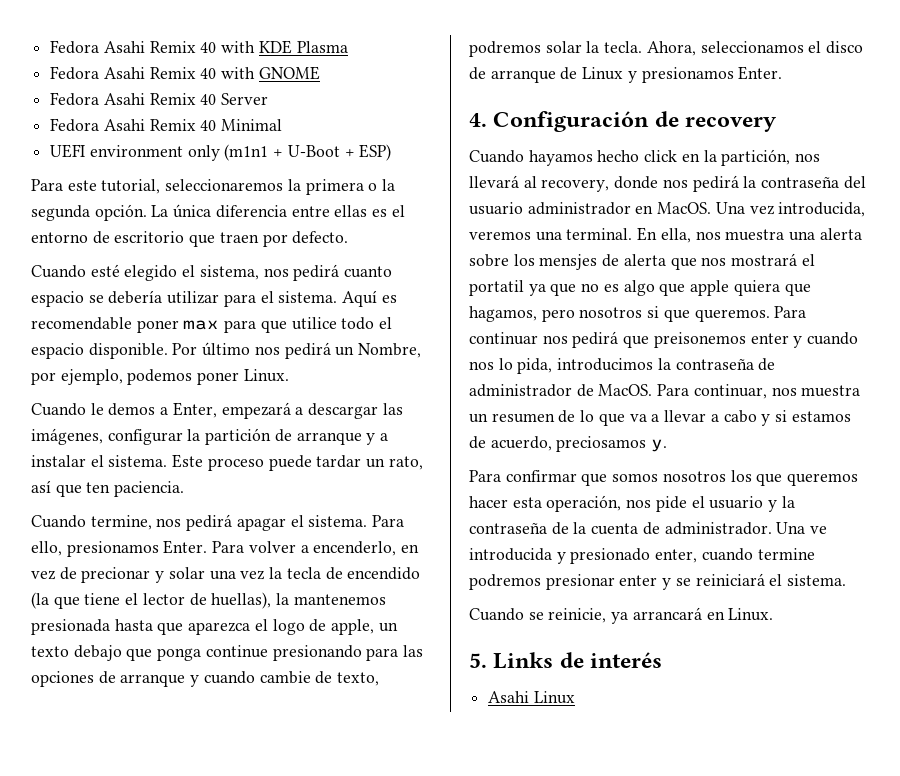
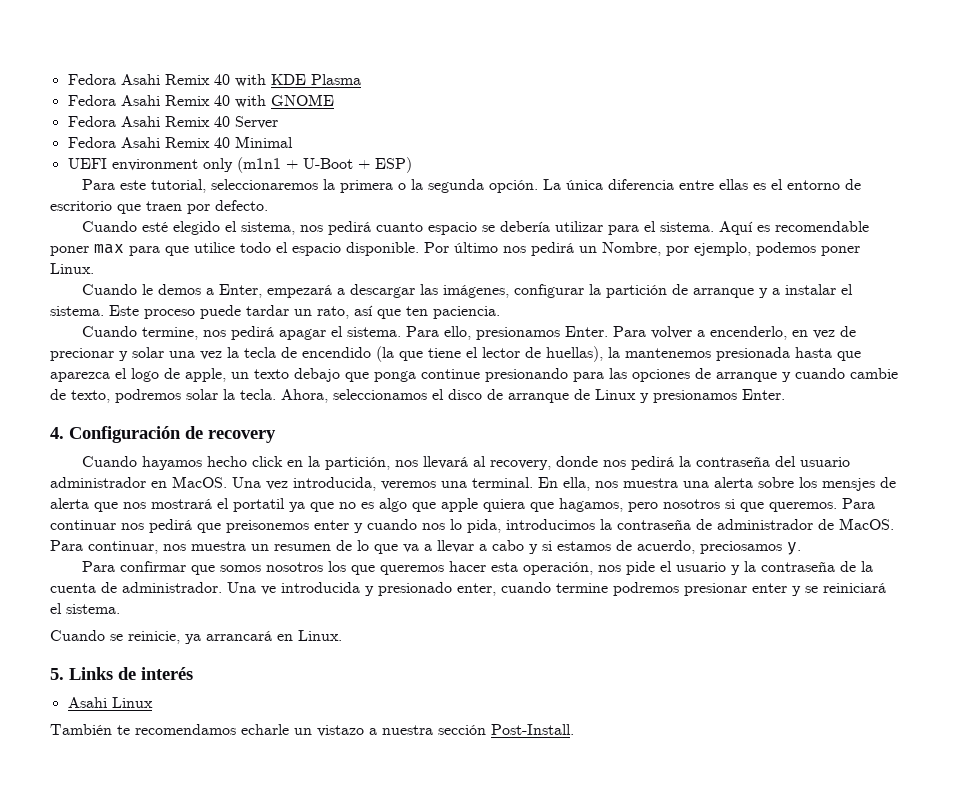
+ También te recomendamos echarle un vistazo a nuestra sección Post-Install.

